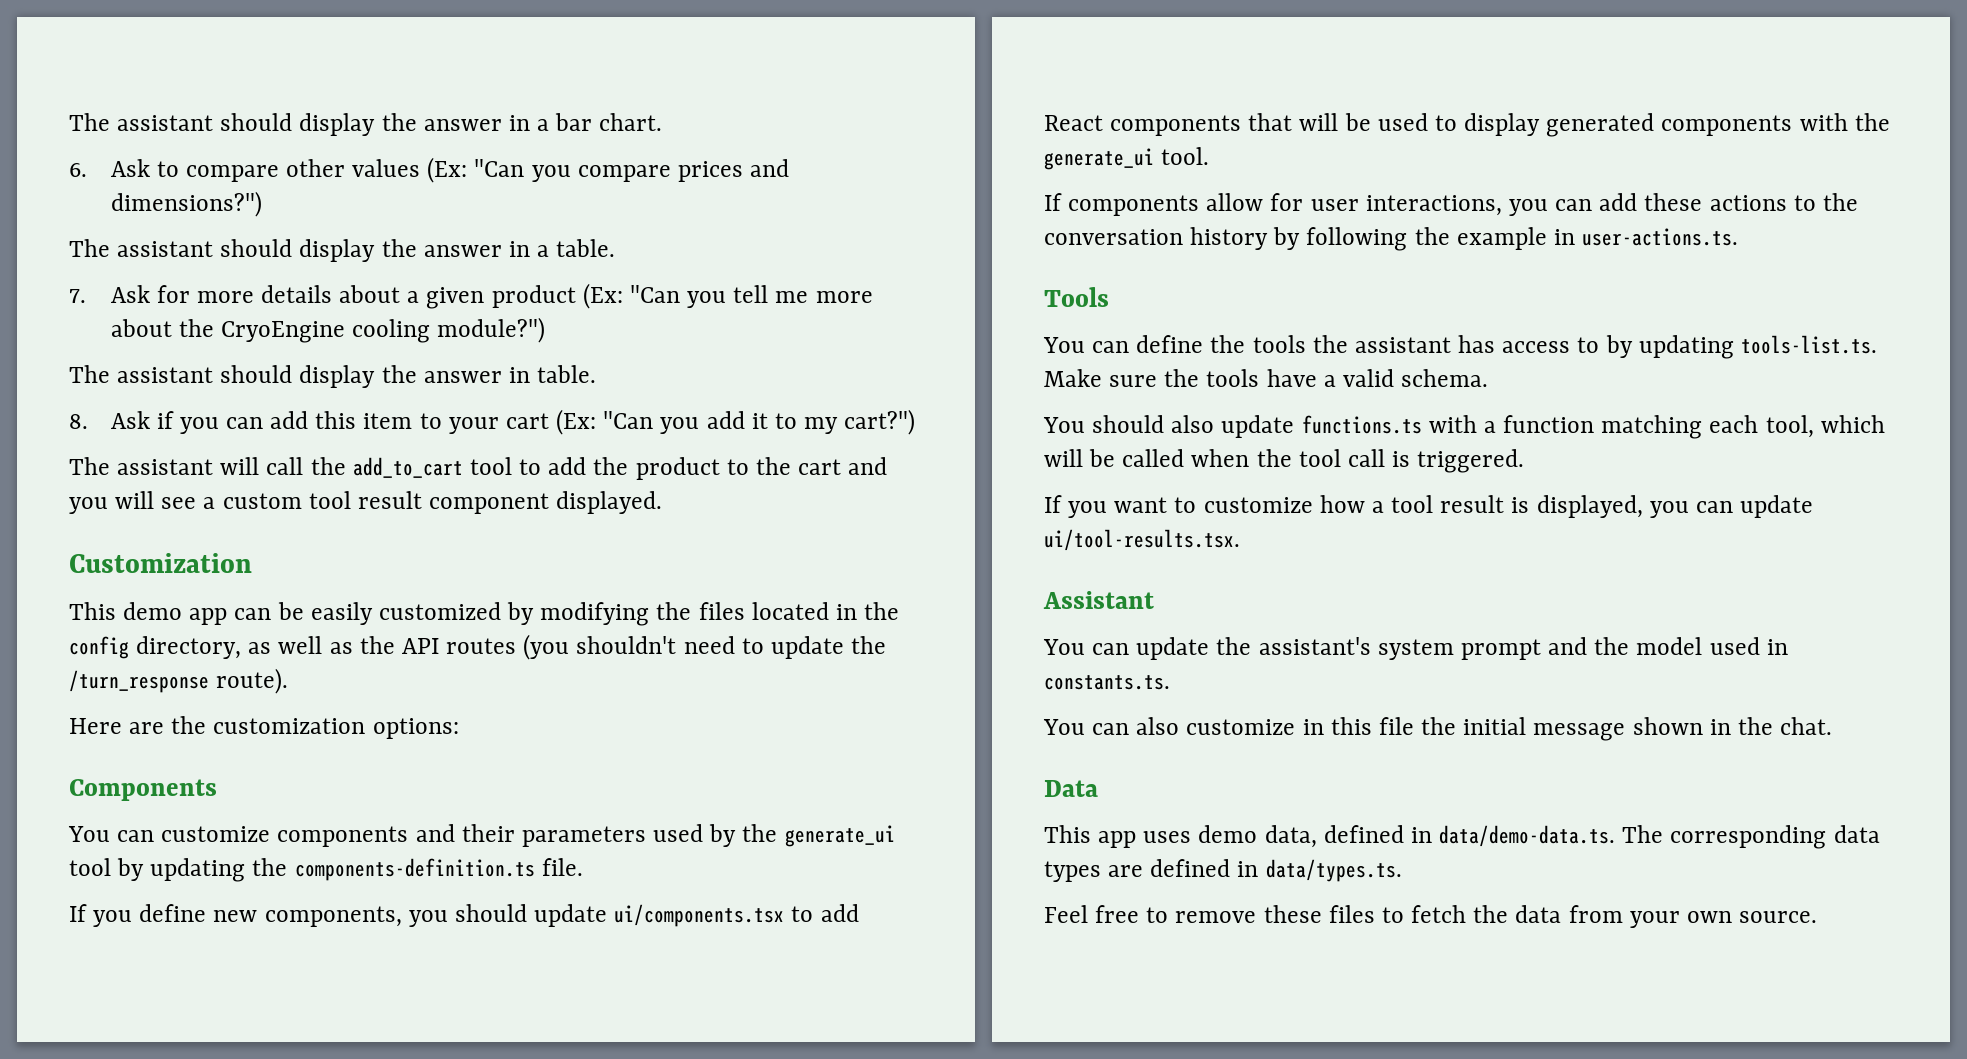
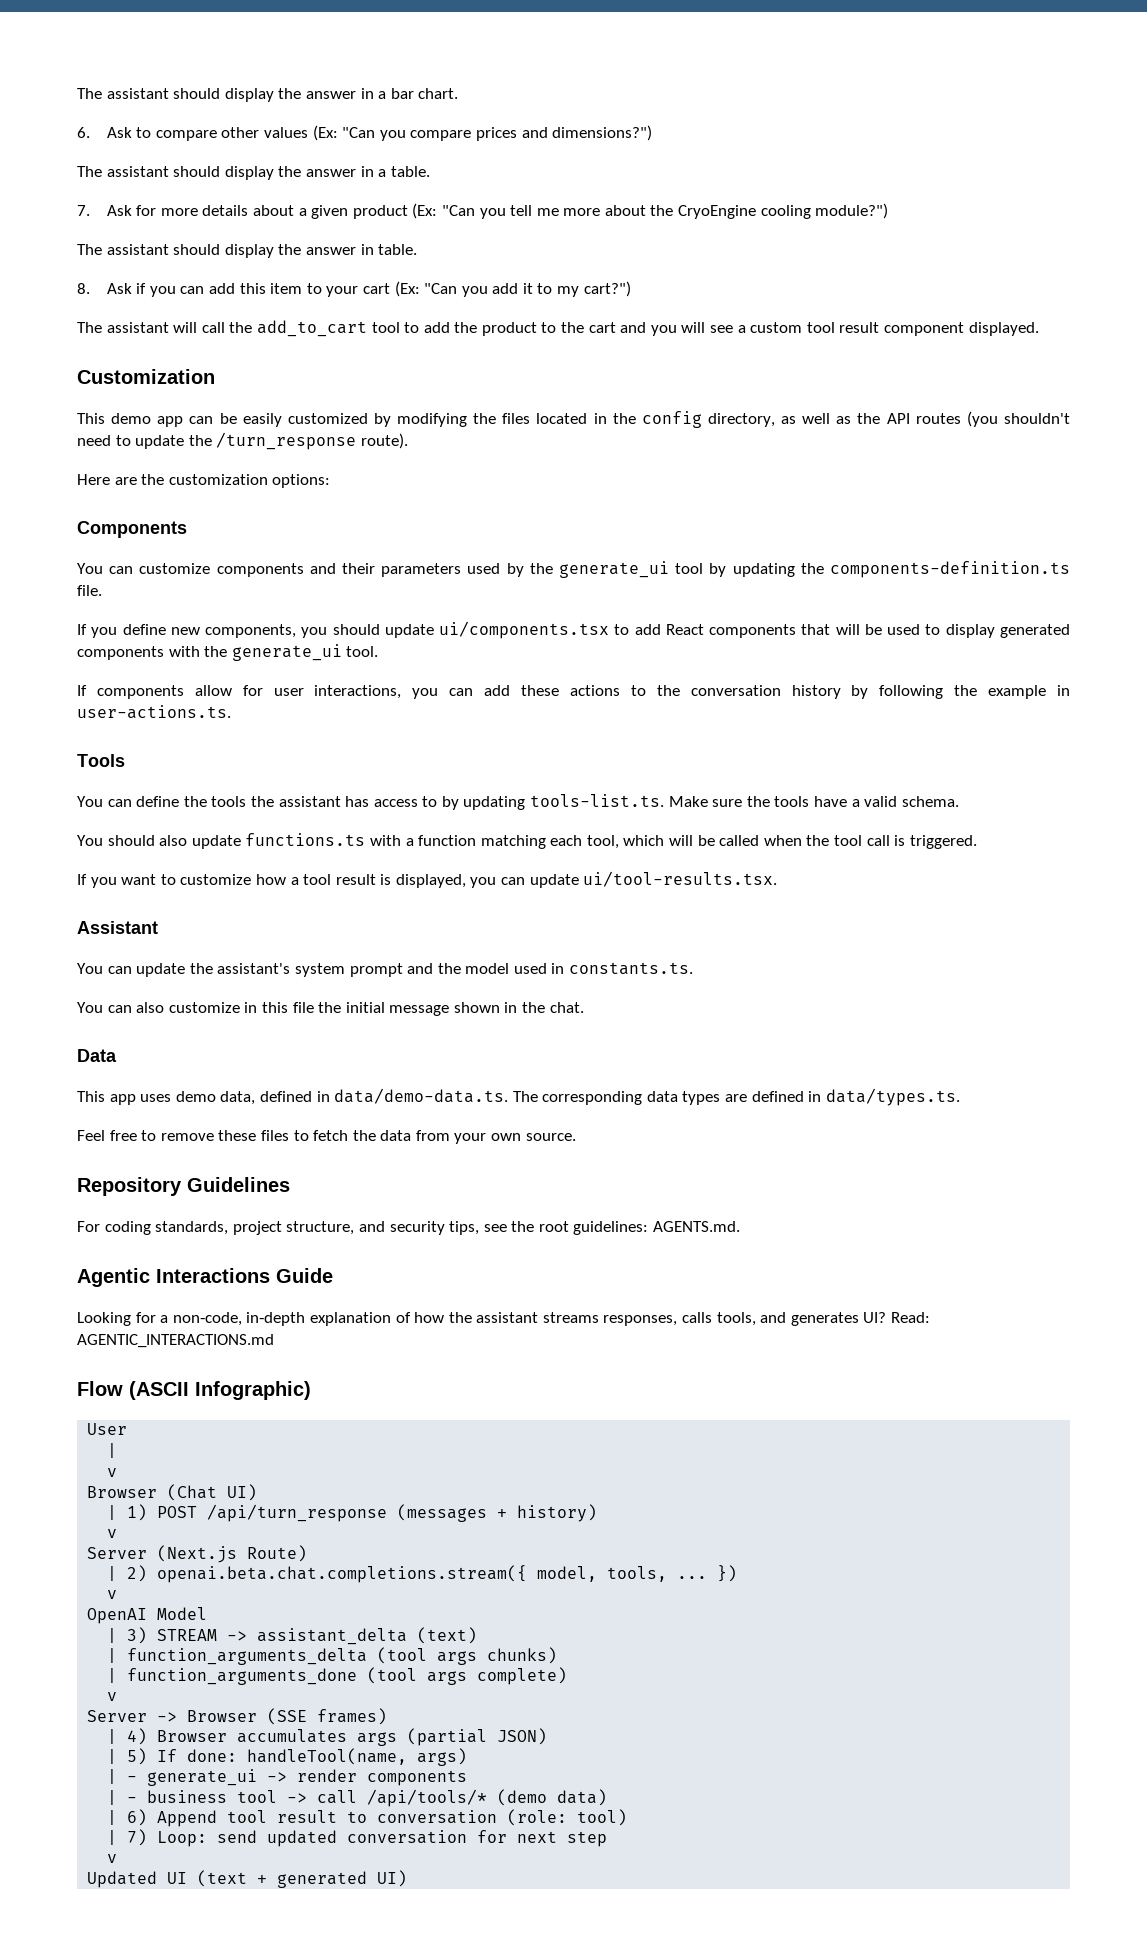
+ Repository Guidelines
+ For coding standards, project structure, and security tips, see the root guidelines: AGENTS.md.
+ Agentic Interactions Guide
+ Looking for a non‑code, in‑depth explanation of how the assistant streams responses, calls tools, and generates UI? Read: AGENTIC_INTERACTIONS.md
+ Flow (ASCII Infographic)
+ User
+ |
+ v
+ Browser (Chat UI)
+ | 1) POST /api/turn_response (messages + history)
+ v
+ Server (Next.js Route)
+ | 2) openai.beta.chat.completions.stream({ model, tools, ... })
+ v
+ OpenAI Model
+ | 3) STREAM -> assistant_delta (text)
+ | function_arguments_delta (tool args chunks)
+ | function_arguments_done (tool args complete)
+ v
+ Server -> Browser (SSE frames)
+ | 4) Browser accumulates args (partial JSON)
+ | 5) If done: handleTool(name, args)
+ | - generate_ui -> render components
+ | - business tool -> call /api/tools/* (demo data)
+ | 6) Append tool result to conversation (role: tool)
+ | 7) Loop: send updated conversation for next step
+ v
+ Updated UI (text + generated UI)

